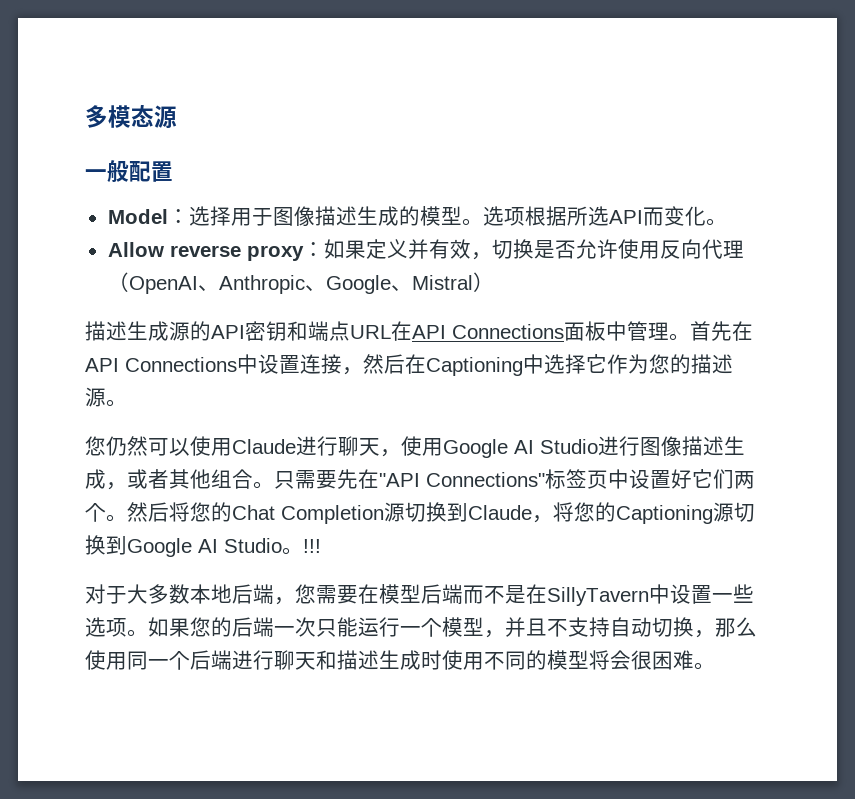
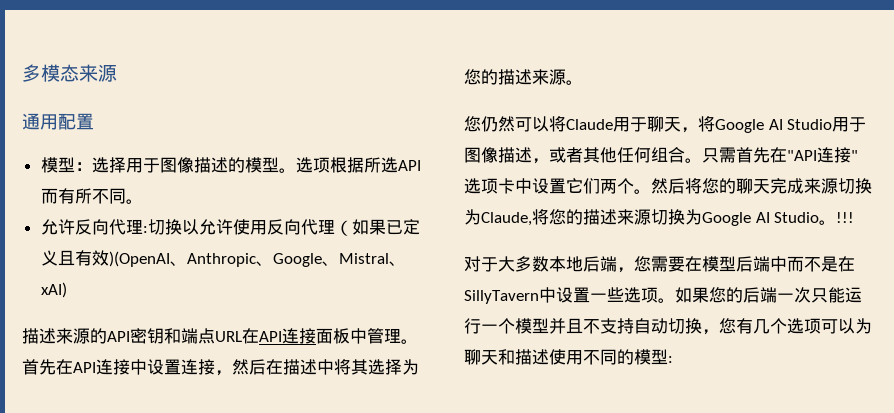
- 多模态源
+ 多模态来源
- 一般配置
+ 通用配置
- Model：选择用于图像描述生成的模型。
+ 模型：选择用于图像描述的模型。
- 选项根据所选API而变化。
- Allow reverse proxy：如果定义并有效，切换是否允许使用反向代理（OpenAI、Anthropic、Google、Mistral）
- 描述生成源的API密钥和端点URL在API Connections面板中管理。
+ 选项根据所选API而有所不同。
+ 允许反向代理:切换以允许使用反向代理（如果已定义且有效)(OpenAI、Anthropic、Google、Mistral、xAI)
+ 描述来源的API密钥和端点URL在API连接面板中管理。
- 首先在API Connections中设置连接，然后在Captioning中选择它作为您的描述源。
+ 首先在API连接中设置连接，然后在描述中将其选择为您的描述来源。
- 您仍然可以使用Claude进行聊天，使用Google AI Studio进行图像描述生成，或者其他组合。
+ 您仍然可以将Claude用于聊天，将Google AI Studio用于图像描述，或者其他任何组合。
- 只需要先在"API Connections"标签页中设置好它们两个。
+ 只需首先在"API连接"选项卡中设置它们两个。
- 然后将您的Chat Completion源切换到Claude，将您的Captioning源切换到Google AI Studio。
+ 然后将您的聊天完成来源切换为Claude,将您的描述来源切换为Google AI Studio。
- 对于大多数本地后端，您需要在模型后端而不是在SillyTavern中设置一些选项。
+ 对于大多数本地后端，您需要在模型后端中而不是在SillyTavern中设置一些选项。
- 如果您的后端一次只能运行一个模型，并且不支持自动切换，那么使用同一个后端进行聊天和描述生成时使用不同的模型将会很困难。
+ 如果您的后端一次只能运行一个模型并且不支持自动切换，您有几个选项可以为聊天和描述使用不同的模型:

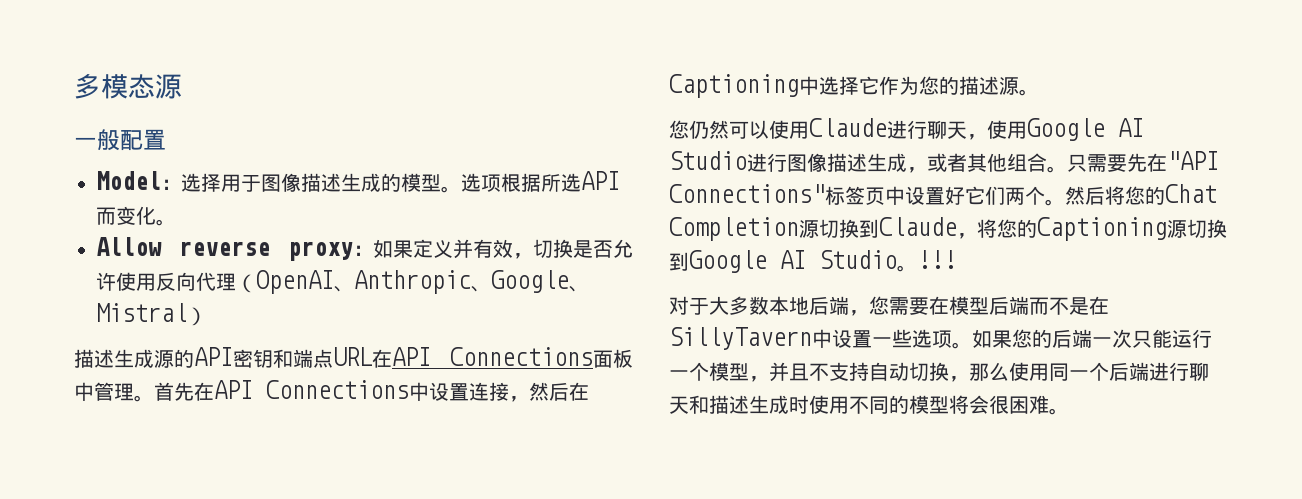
- 多模态来源
+ 多模态源
- 通用配置
+ 一般配置
- 模型：选择用于图像描述的模型。
+ Model：选择用于图像描述生成的模型。
- 选项根据所选API而有所不同。
- 允许反向代理:切换以允许使用反向代理（如果已定义且有效)(OpenAI、Anthropic、Google、Mistral、xAI)
- 描述来源的API密钥和端点URL在API连接面板中管理。
+ 选项根据所选API而变化。
+ Allow reverse proxy：如果定义并有效，切换是否允许使用反向代理（OpenAI、Anthropic、Google、Mistral）
+ 描述生成源的API密钥和端点URL在API Connections面板中管理。
- 首先在API连接中设置连接，然后在描述中将其选择为您的描述来源。
+ 首先在API Connections中设置连接，然后在Captioning中选择它作为您的描述源。
- 您仍然可以将Claude用于聊天，将Google AI Studio用于图像描述，或者其他任何组合。
+ 您仍然可以使用Claude进行聊天，使用Google AI Studio进行图像描述生成，或者其他组合。
- 只需首先在"API连接"选项卡中设置它们两个。
+ 只需要先在"API Connections"标签页中设置好它们两个。
- 然后将您的聊天完成来源切换为Claude,将您的描述来源切换为Google AI Studio。
+ 然后将您的Chat Completion源切换到Claude，将您的Captioning源切换到Google AI Studio。
- 对于大多数本地后端，您需要在模型后端中而不是在SillyTavern中设置一些选项。
+ 对于大多数本地后端，您需要在模型后端而不是在SillyTavern中设置一些选项。
- 如果您的后端一次只能运行一个模型并且不支持自动切换，您有几个选项可以为聊天和描述使用不同的模型:
+ 如果您的后端一次只能运行一个模型，并且不支持自动切换，那么使用同一个后端进行聊天和描述生成时使用不同的模型将会很困难。

